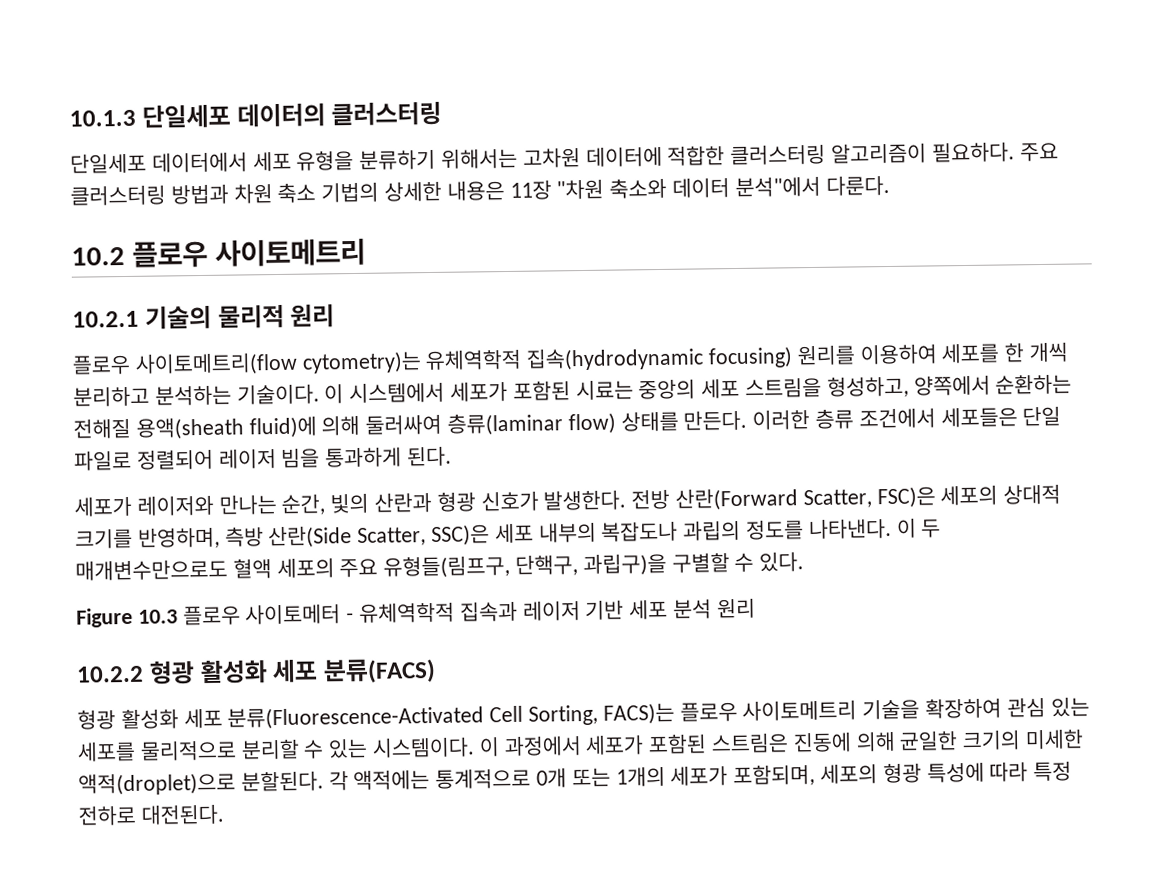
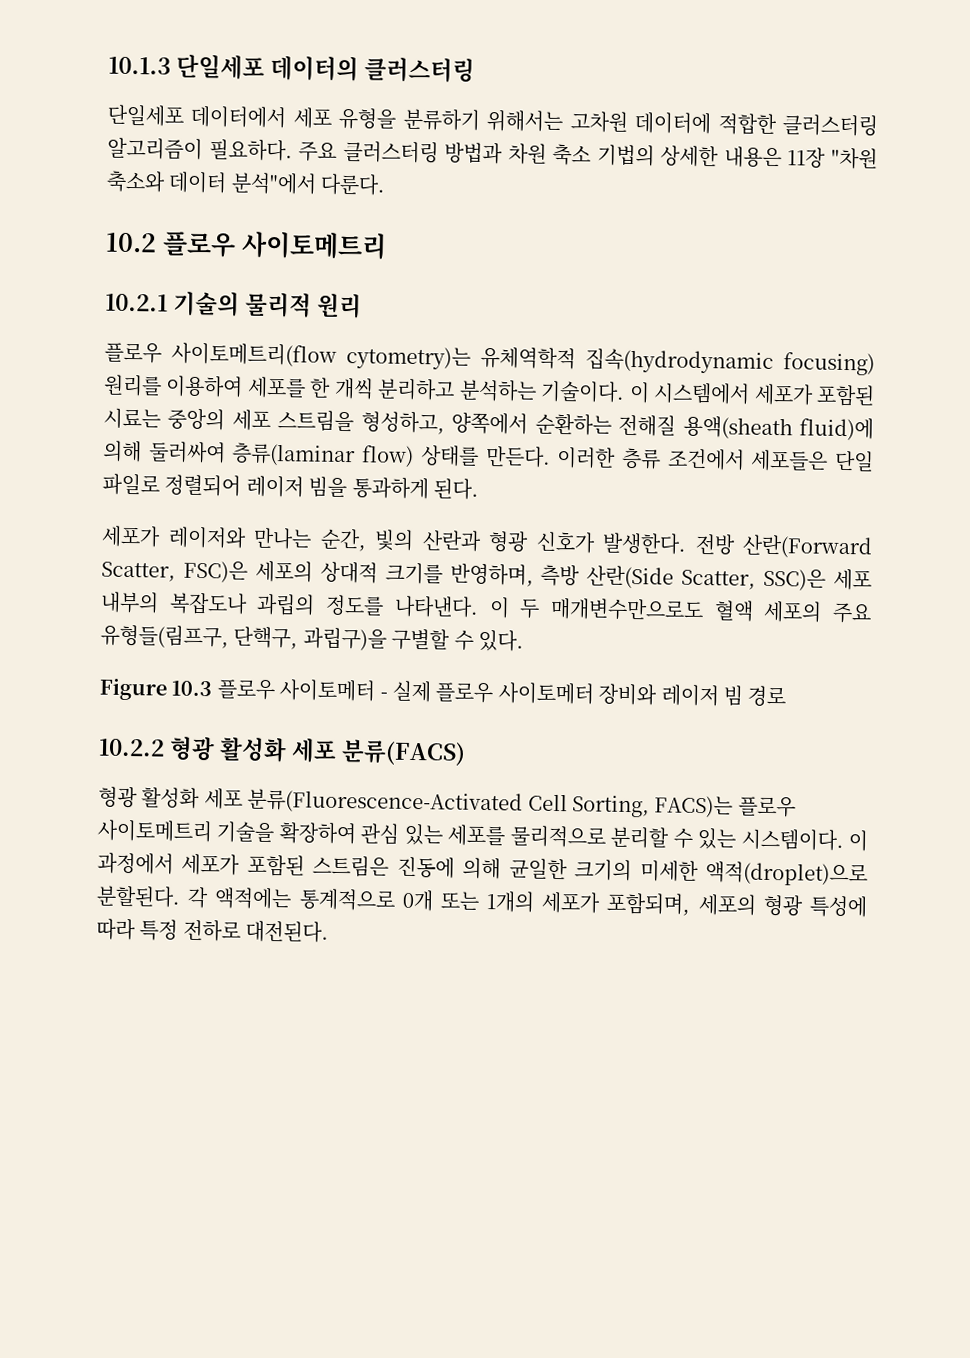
- Figure 10.3 플로우 사이토메터 - 유체역학적 집속과 레이저 기반 세포 분석 원리
+ Figure 10.3 플로우 사이토메터 - 실제 플로우 사이토메터 장비와 레이저 빔 경로

